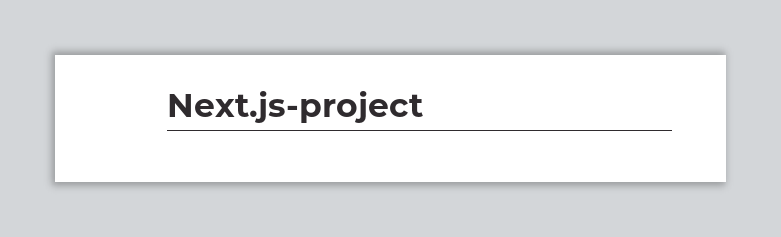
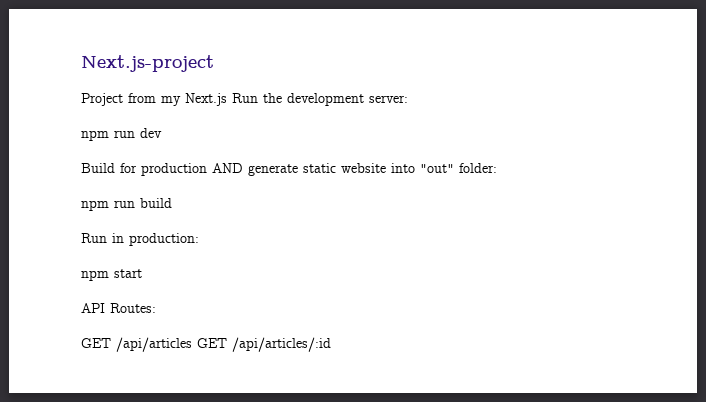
+ Project from my Next.js Run the development server:
+ npm run dev
+ Build for production AND generate static website into "out" folder:
+ npm run build
+ Run in production:
+ npm start
+ API Routes:
+ GET /api/articles GET /api/articles/:id

